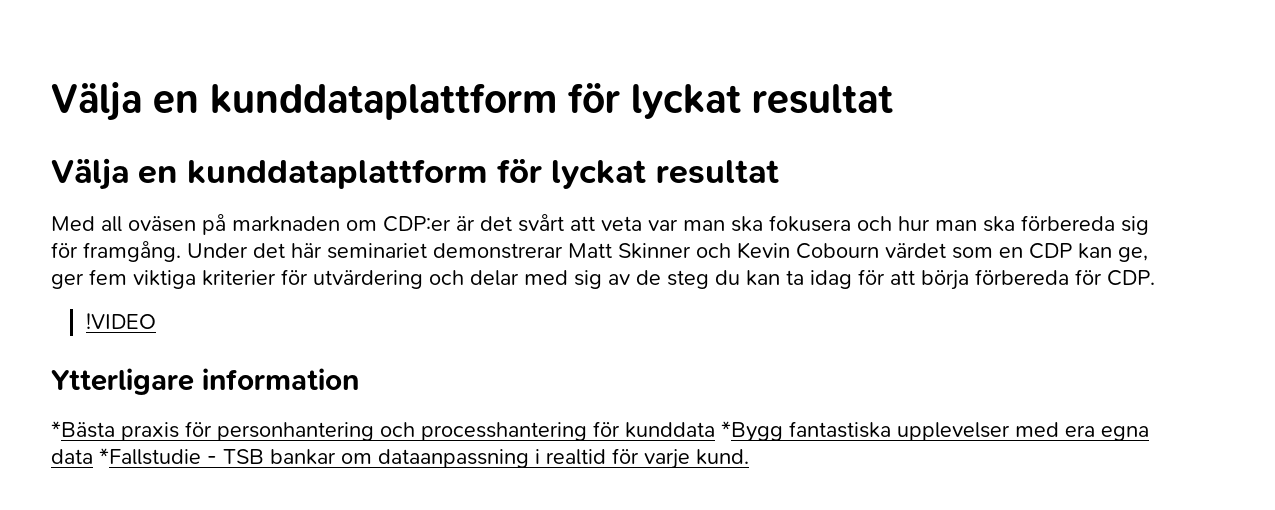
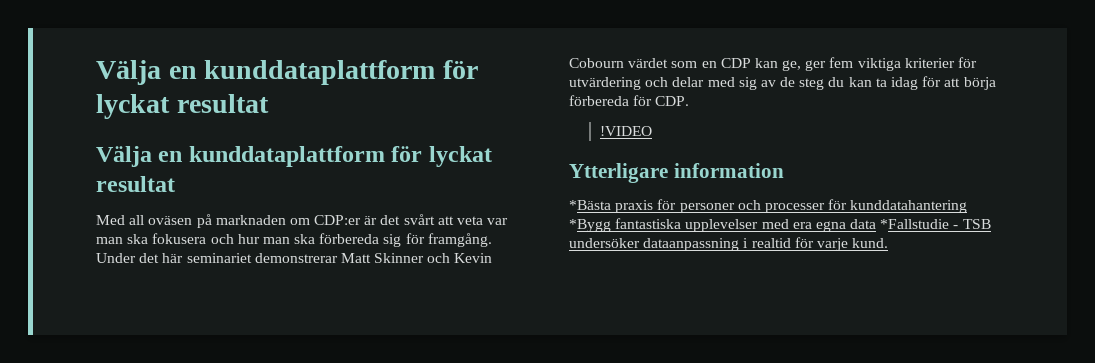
- *Bästa praxis för personhantering och processhantering för kunddata *Bygg fantastiska upplevelser med era egna data *Fallstudie - TSB bankar om dataanpassning i realtid för varje kund.
+ *Bästa praxis för personer och processer för kunddatahantering *Bygg fantastiska upplevelser med era egna data *Fallstudie - TSB undersöker dataanpassning i realtid för varje kund.

